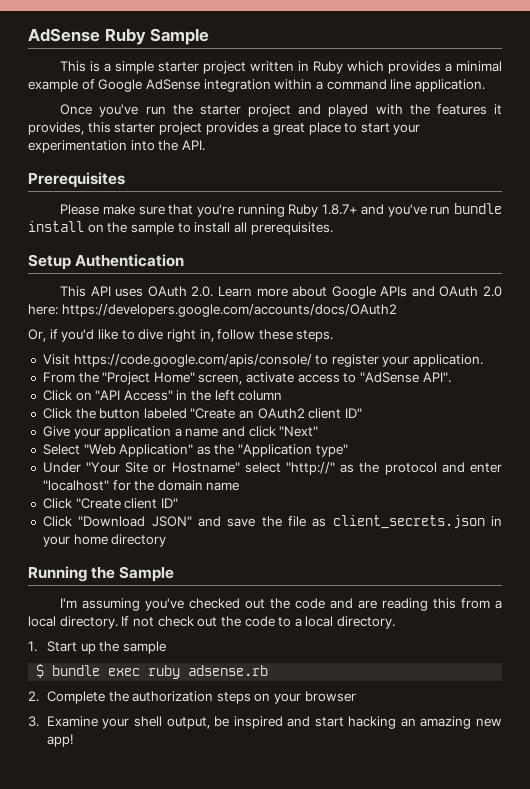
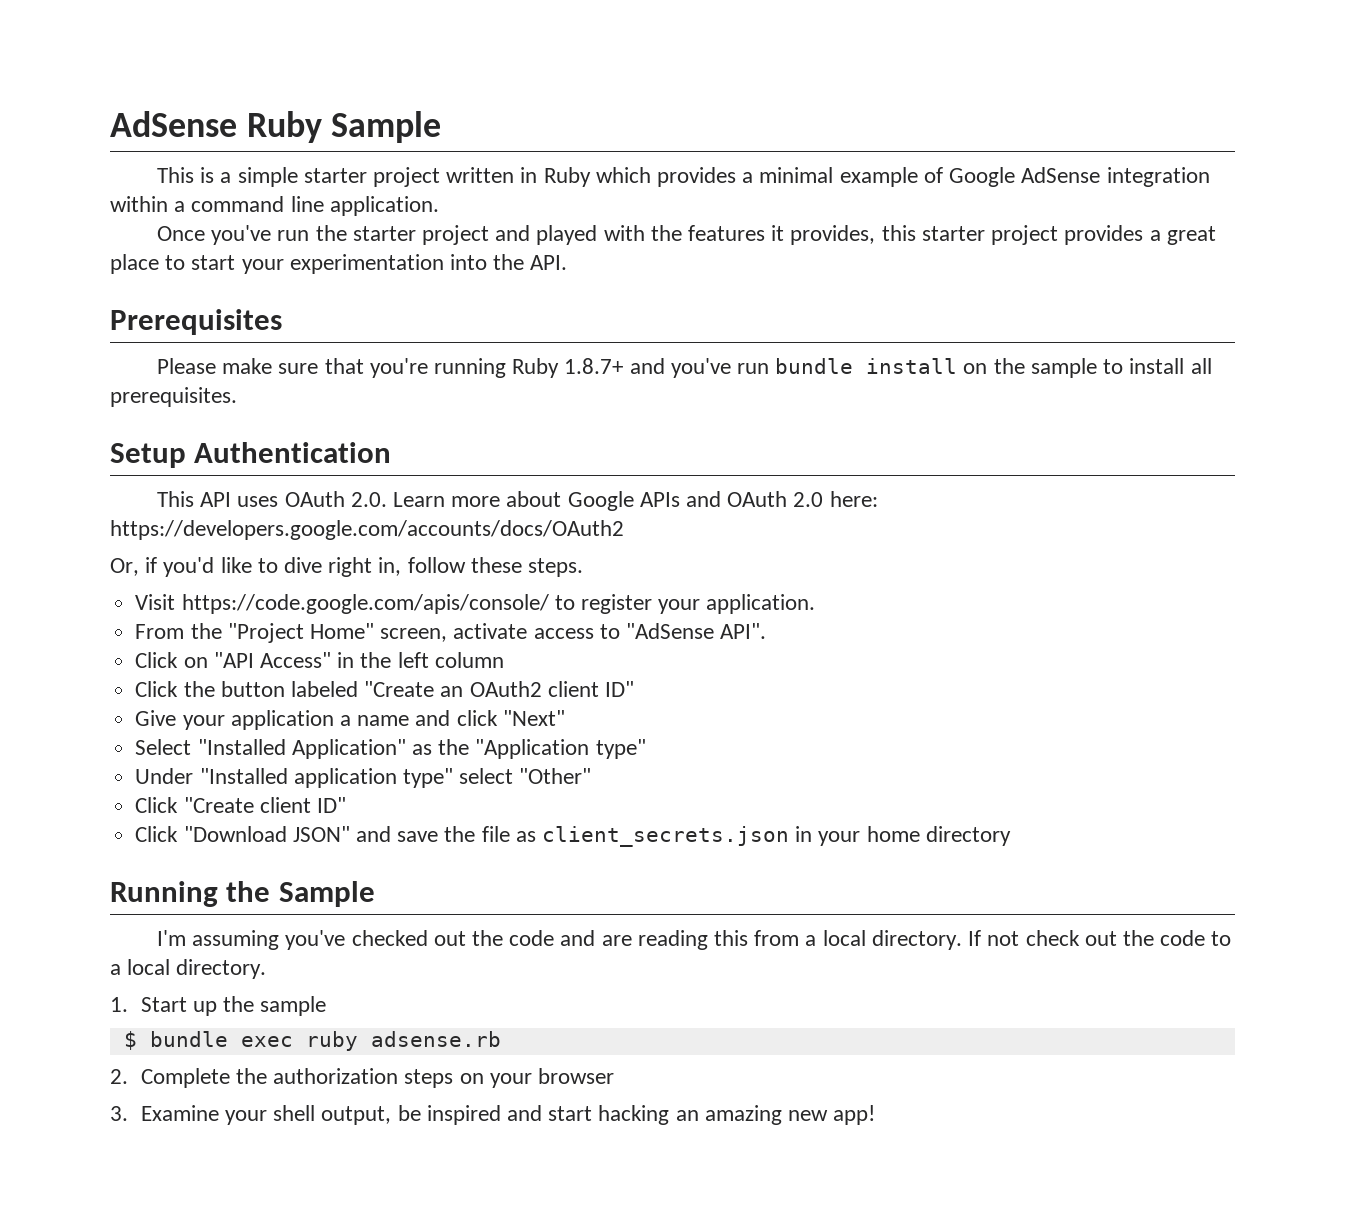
- Select "Web Application" as the "Application type"
+ Select "Installed Application" as the "Application type"
- Under "Your Site or Hostname" select "http://" as the protocol and enter "localhost" for the domain name
+ Under "Installed application type" select "Other"

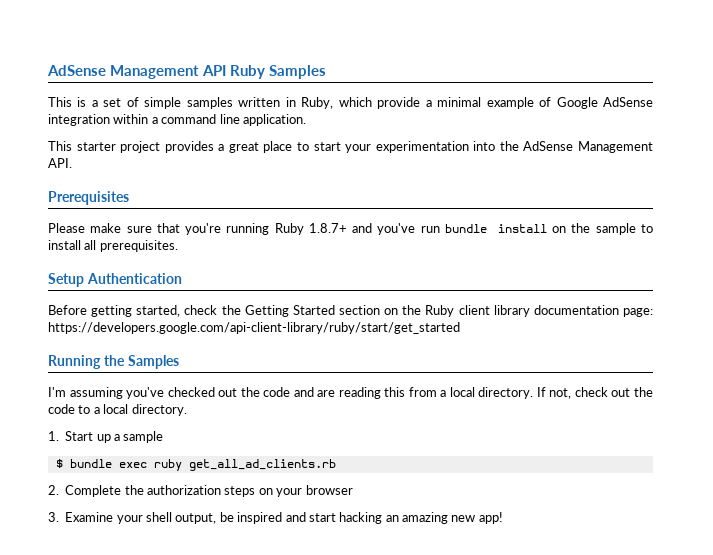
- AdSense Ruby Sample
+ AdSense Management API Ruby Samples
- This is a simple starter project written in Ruby which provides a minimal example of Google AdSense integration within a command line application.
+ This is a set of simple samples written in Ruby, which provide a minimal example of Google AdSense integration within a command line application.
- Once you've run the starter project and played with the features it provides, this starter project provides a great place to start your experimentation into the API.
+ This starter project provides a great place to start your experimentation into the AdSense Management API.
- This API uses OAuth 2.0. Learn more about Google APIs and OAuth 2.0 here: https://developers.google.com/accounts/docs/OAuth2
- Or, if you'd like to dive right in, follow these steps.
- Visit https://code.google.com/apis/console/ to register your application.
- From the "Project Home" screen, activate access to "AdSense API".
- Click on "API Access" in the left column
- Click the button labeled "Create an OAuth2 client ID"
- Give your application a name and click "Next"
- Select "Installed Application" as the "Application type"
- Under "Installed application type" select "Other"
- Click "Create client ID"
- Click "Download JSON" and save the file as client_secrets.json in your home directory
+ Before getting started, check the Getting Started section on the Ruby client library documentation page: https://developers.google.com/api-client-library/ruby/start/get_started
- Running the Sample
+ Running the Samples
- If not check out the code to a local directory.
+ If not, check out the code to a local directory.
- 1. Start up the sample
+ 1. Start up a sample
- $ bundle exec ruby adsense.rb
+ $ bundle exec ruby get_all_ad_clients.rb

